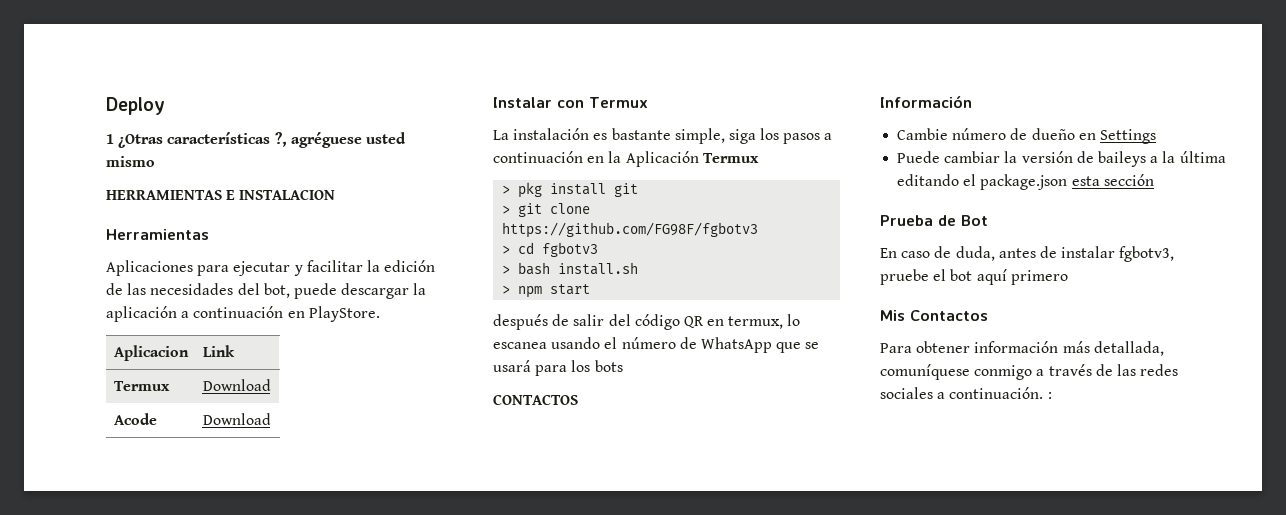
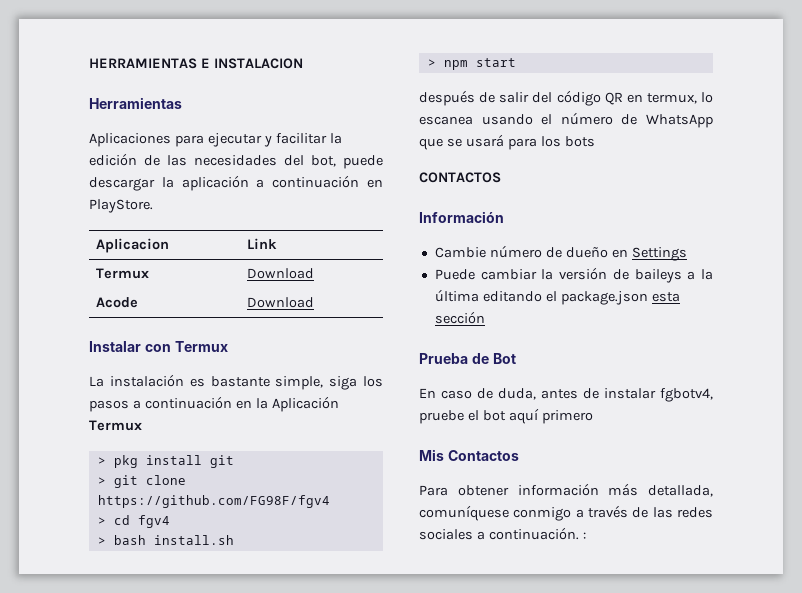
- Deploy
- 1 ¿Otras características ?, agréguese usted mismo
- > git clone https://github.com/FG98F/fgbotv3
+ > git clone https://github.com/FG98F/fgv4
- > cd fgbotv3
+ > cd fgv4
- En caso de duda, antes de instalar fgbotv3, pruebe el bot aquí primero
+ En caso de duda, antes de instalar fgbotv4, pruebe el bot aquí primero

